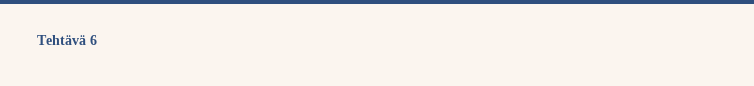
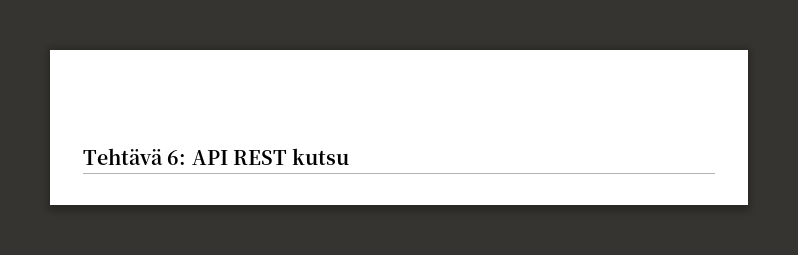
- Tehtävä 6
+ Tehtävä 6: API REST kutsu

